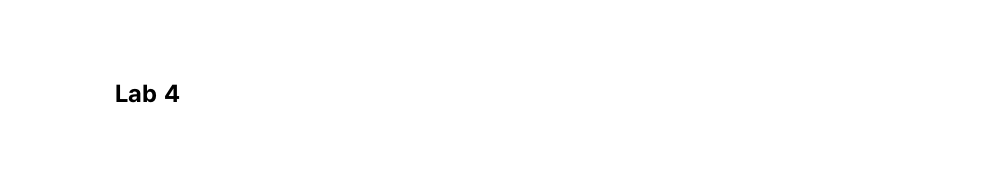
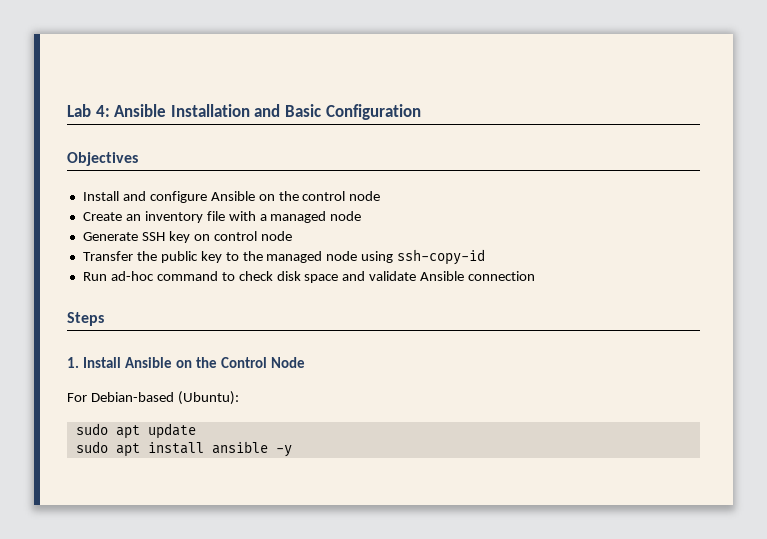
- Lab 4
+ Lab 4: Ansible Installation and Basic Configuration
+ Objectives
+ Install and configure Ansible on the control node
+ Create an inventory file with a managed node
+ Generate SSH key on control node
+ Transfer the public key to the managed node using ssh-copy-id
+ Run ad-hoc command to check disk space and validate Ansible connection
+ Steps
+ 1. Install Ansible on the Control Node
+ For Debian-based (Ubuntu):
+ sudo apt update
+ sudo apt install ansible -y

